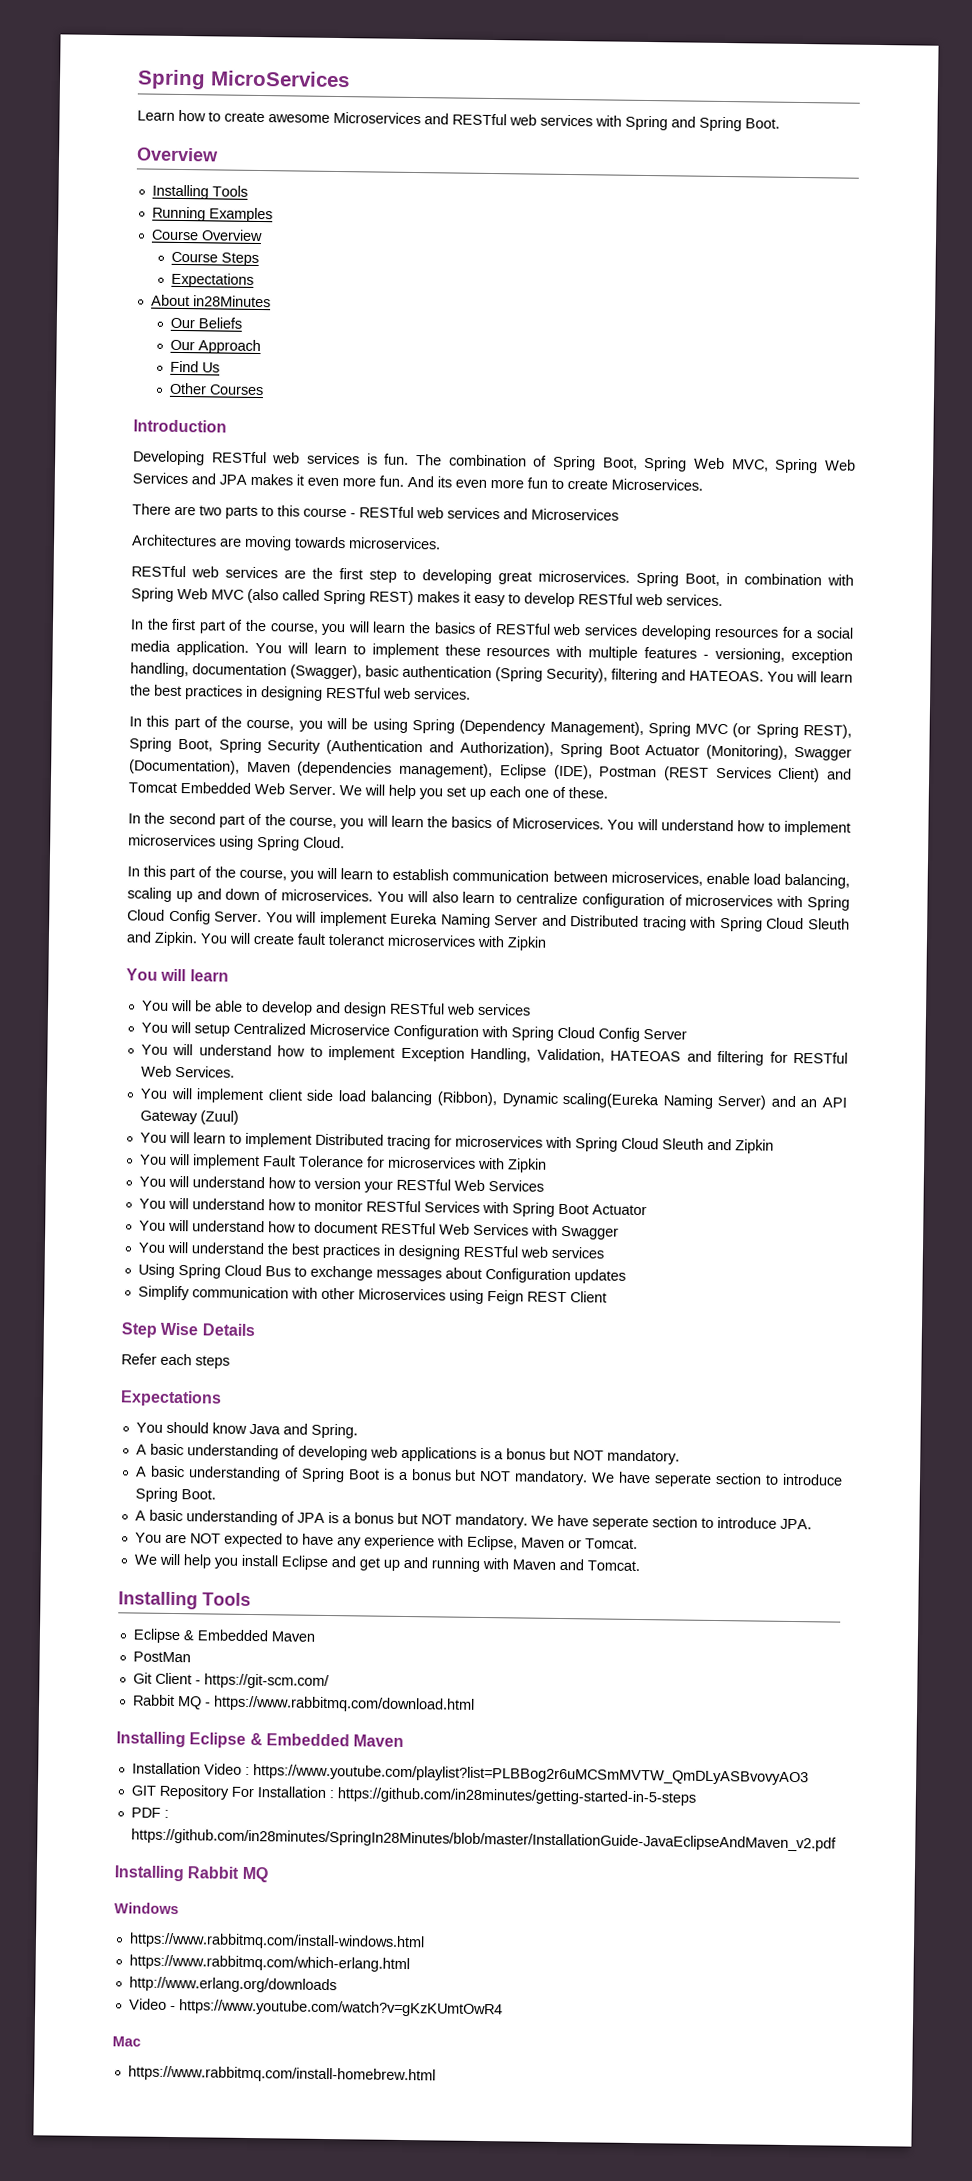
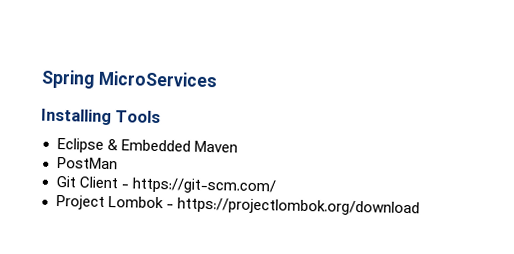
- Learn how to create awesome Microservices and RESTful web services with Spring and Spring Boot.
- Overview
- Installing Tools
- Running Examples
- Course Overview
- Course Steps
- Expectations
- About in28Minutes
- Our Beliefs
- Our Approach
- Find Us
- Other Courses
- Introduction
- Developing RESTful web services is fun. The combination of Spring Boot, Spring Web MVC, Spring Web Services and JPA makes it even more fun. And its even more fun to create Microservices.
- There are two parts to this course - RESTful web services and Microservices
- Architectures are moving towards microservices.
- RESTful web services are the first step to developing great microservices. Spring Boot, in combination with Spring Web MVC (also called Spring REST) makes it easy to develop RESTful web services.
- In the first part of the course, you will learn the basics of RESTful web services developing resources for a social media application. You will learn to implement these resources with multiple features - versioning, exception handling, documentation (Swagger), basic authentication (Spring Security), filtering and HATEOAS. You will learn the best practices in designing RESTful web services.
- In this part of the course, you will be using Spring (Dependency Management), Spring MVC (or Spring REST), Spring Boot, Spring Security (Authentication and Authorization), Spring Boot Actuator (Monitoring), Swagger (Documentation), Maven (dependencies management), Eclipse (IDE), Postman (REST Services Client) and Tomcat Embedded Web Server. We will help you set up each one of these.
- In the second part of the course, you will learn the basics of Microservices. You will understand how to implement microservices using Spring Cloud.
- In this part of the course, you will learn to establish communication between microservices, enable load balancing, scaling up and down of microservices. You will also learn to centralize configuration of microservices with Spring Cloud Config Server. You will implement Eureka Naming Server and Distributed tracing with Spring Cloud Sleuth and Zipkin. You will create fault toleranct microservices with Zipkin
- You will learn
- You will be able to develop and design RESTful web services
- You will setup Centralized Microservice Configuration with Spring Cloud Config Server
- You will understand how to implement Exception Handling, Validation, HATEOAS and filtering for RESTful Web Services.
- You will implement client side load balancing (Ribbon), Dynamic scaling(Eureka Naming Server) and an API Gateway (Zuul)
- You will learn to implement Distributed tracing for microservices with Spring Cloud Sleuth and Zipkin
- You will implement Fault Tolerance for microservices with Zipkin
- You will understand how to version your RESTful Web Services
- You will understand how to monitor RESTful Services with Spring Boot Actuator
- You will understand how to document RESTful Web Services with Swagger
- You will understand the best practices in designing RESTful web services
- Using Spring Cloud Bus to exchange messages about Configuration updates
- Simplify communication with other Microservices using Feign REST Client
- Step Wise Details
- Refer each steps
- Expectations
- You should know Java and Spring.
- A basic understanding of developing web applications is a bonus but NOT mandatory.
- A basic understanding of Spring Boot is a bonus but NOT mandatory. We have seperate section to introduce Spring Boot.
- A basic understanding of JPA is a bonus but NOT mandatory. We have seperate section to introduce JPA.
- You are NOT expected to have any experience with Eclipse, Maven or Tomcat.
- We will help you install Eclipse and get up and running with Maven and Tomcat.
- Rabbit MQ - https://www.rabbitmq.com/download.html
- Installing Eclipse & Embedded Maven
- Installation Video : https://www.youtube.com/playlist?list=PLBBog2r6uMCSmMVTW_QmDLyASBvovyAO3
- GIT Repository For Installation : https://github.com/in28minutes/getting-started-in-5-steps
- PDF : https://github.com/in28minutes/SpringIn28Minutes/blob/master/InstallationGuide-JavaEclipseAndMaven_v2.pdf
- Installing Rabbit MQ
- Windows
- https://www.rabbitmq.com/install-windows.html
- https://www.rabbitmq.com/which-erlang.html
- http://www.erlang.org/downloads
- Video - https://www.youtube.com/watch?v=gKzKUmtOwR4
- Mac
- https://www.rabbitmq.com/install-homebrew.html
+ Project Lombok - https://projectlombok.org/download

